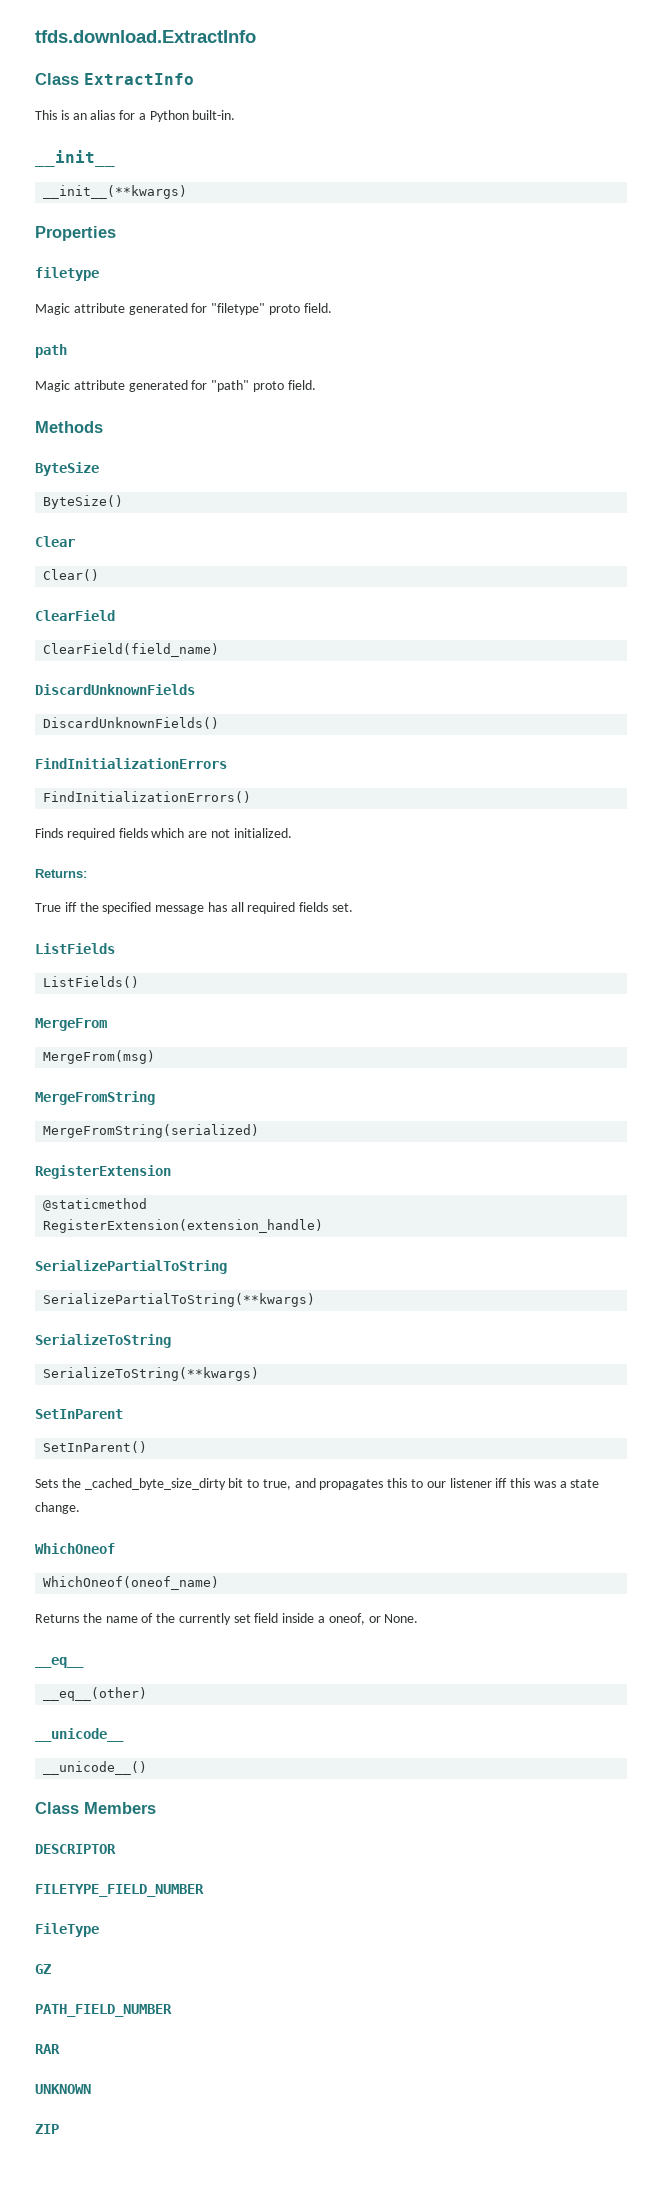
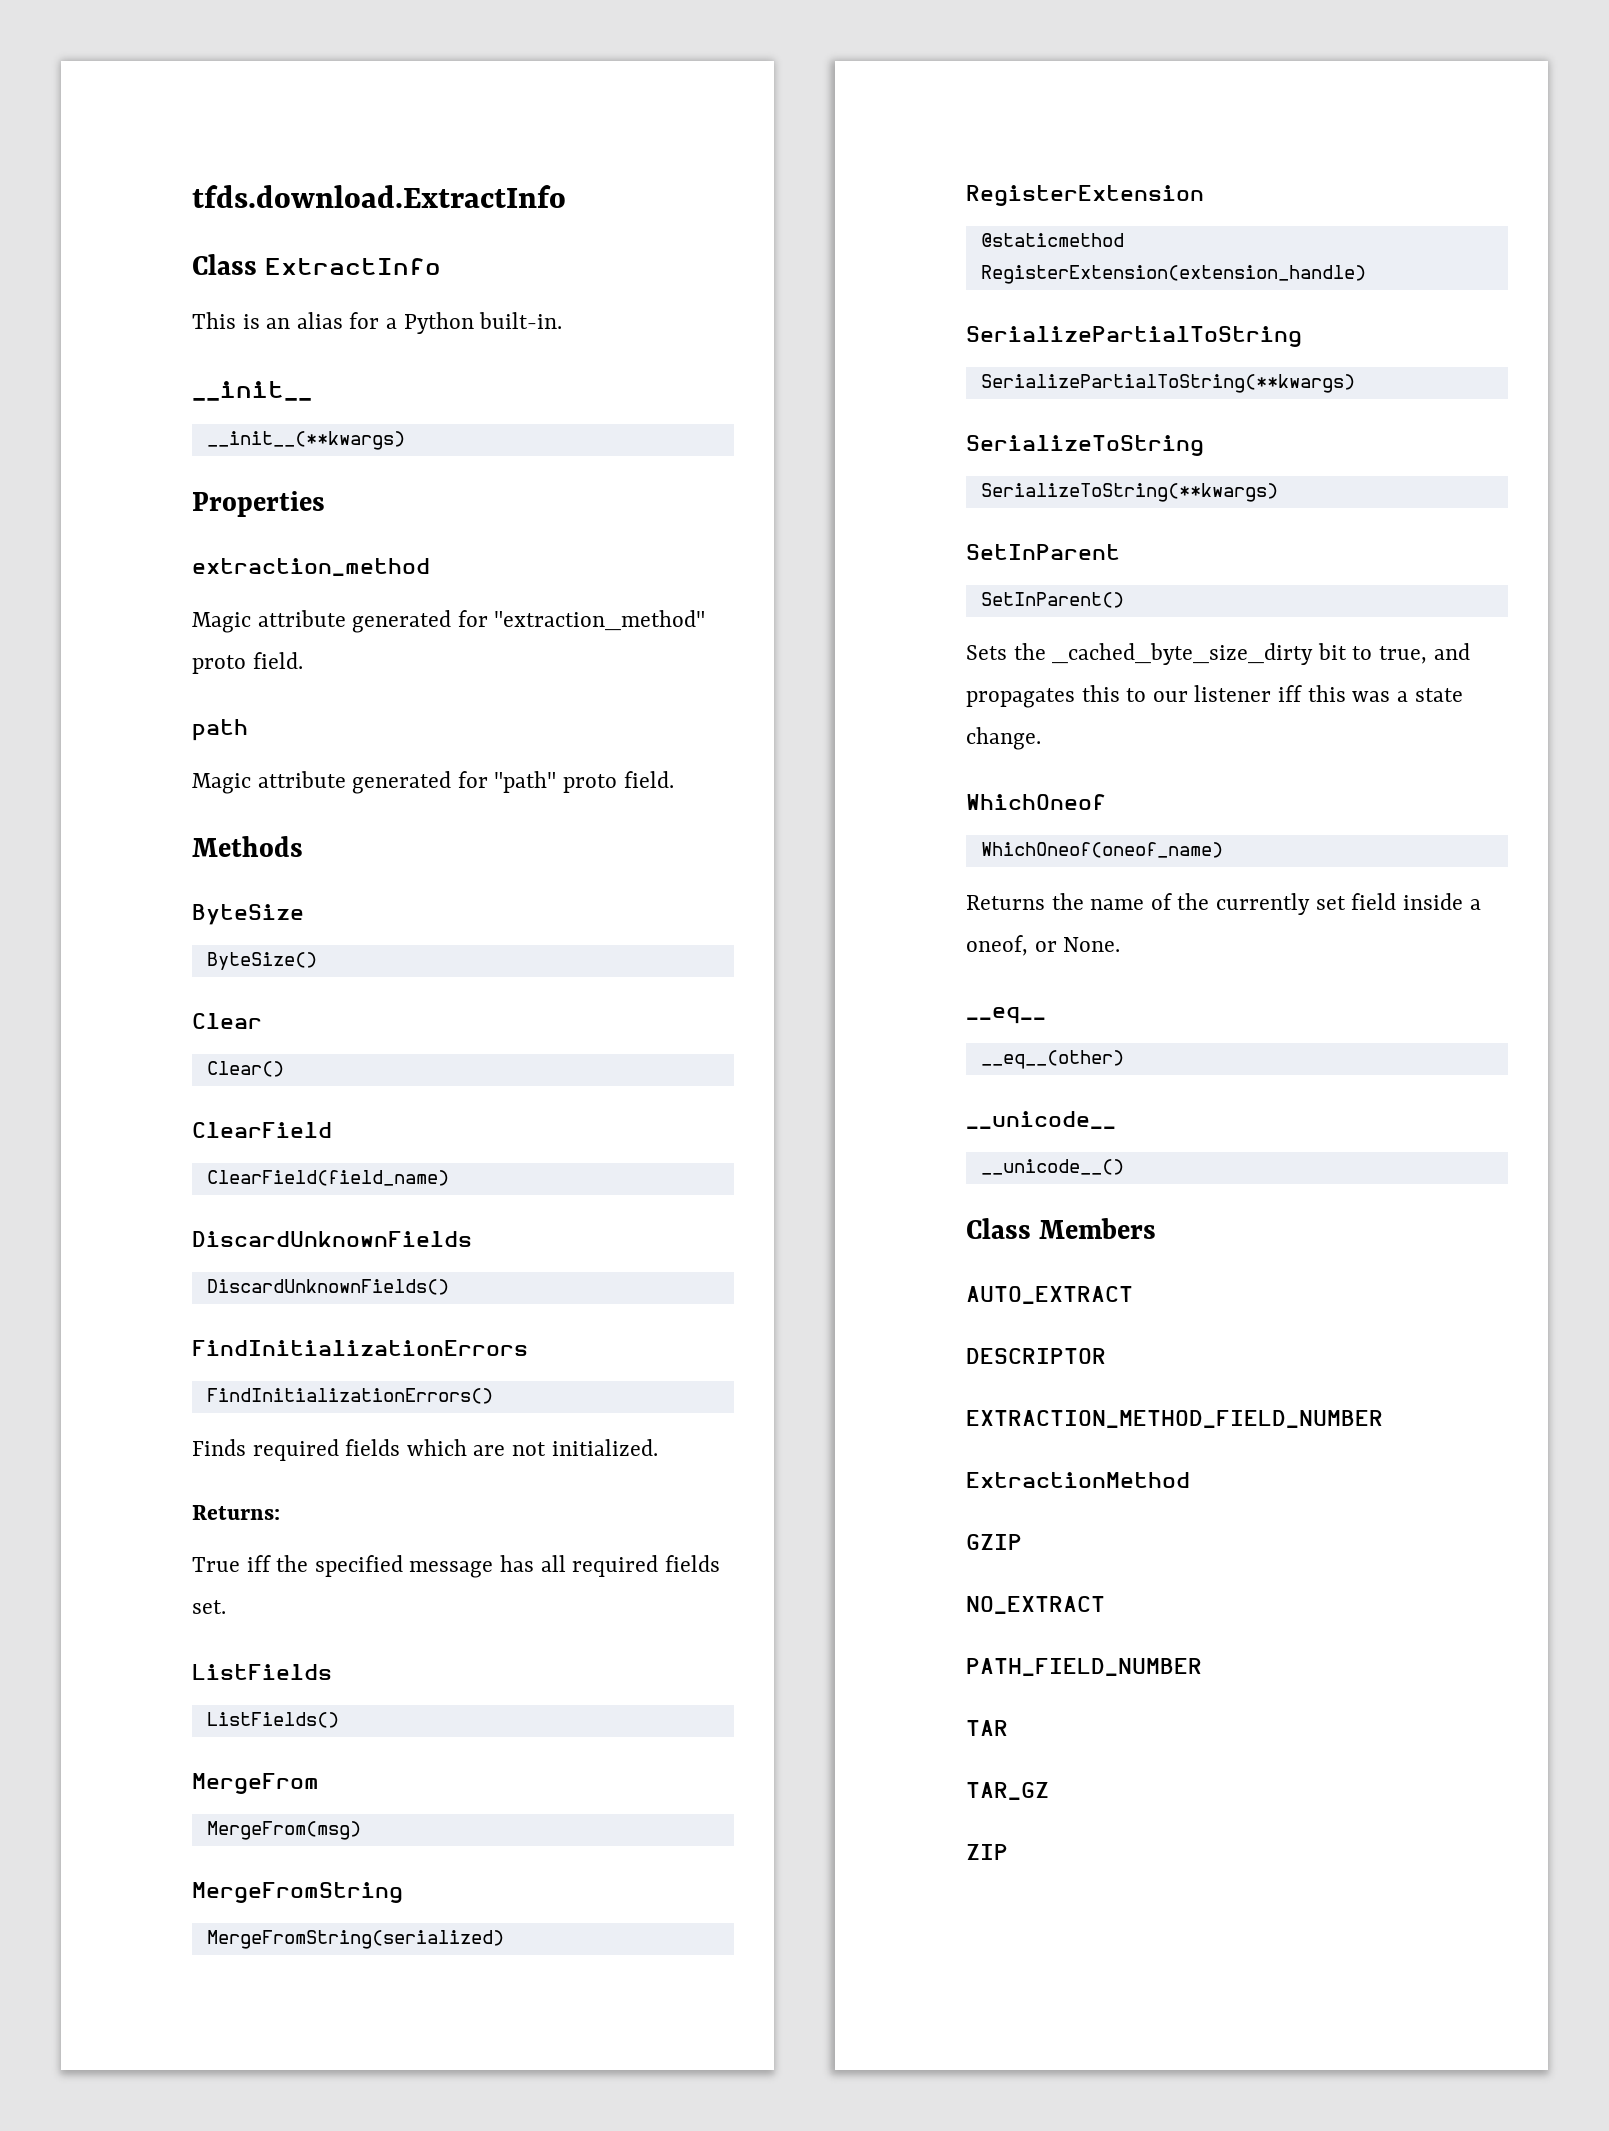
- filetype
- Magic attribute generated for "filetype" proto field.
+ extraction_method
+ Magic attribute generated for "extraction_method" proto field.
+ AUTO_EXTRACT
- FILETYPE_FIELD_NUMBER
- FileType
- GZ
+ EXTRACTION_METHOD_FIELD_NUMBER
+ ExtractionMethod
+ GZIP
+ NO_EXTRACT
- RAR
- UNKNOWN
+ TAR
+ TAR_GZ

